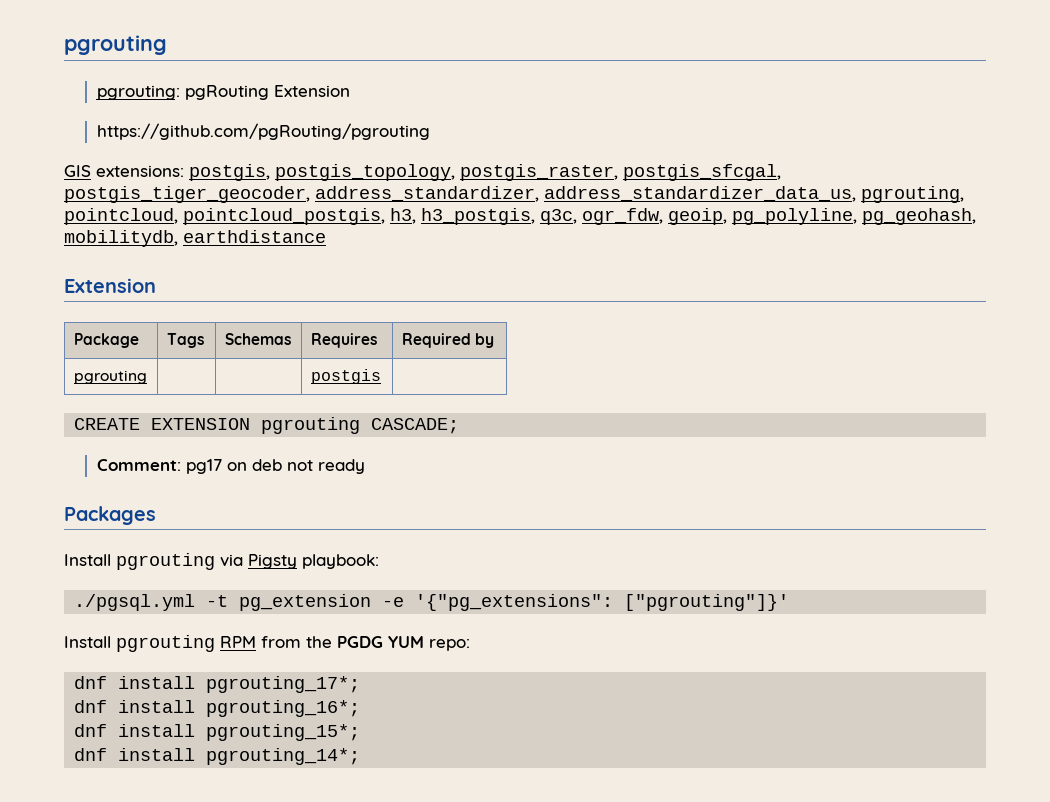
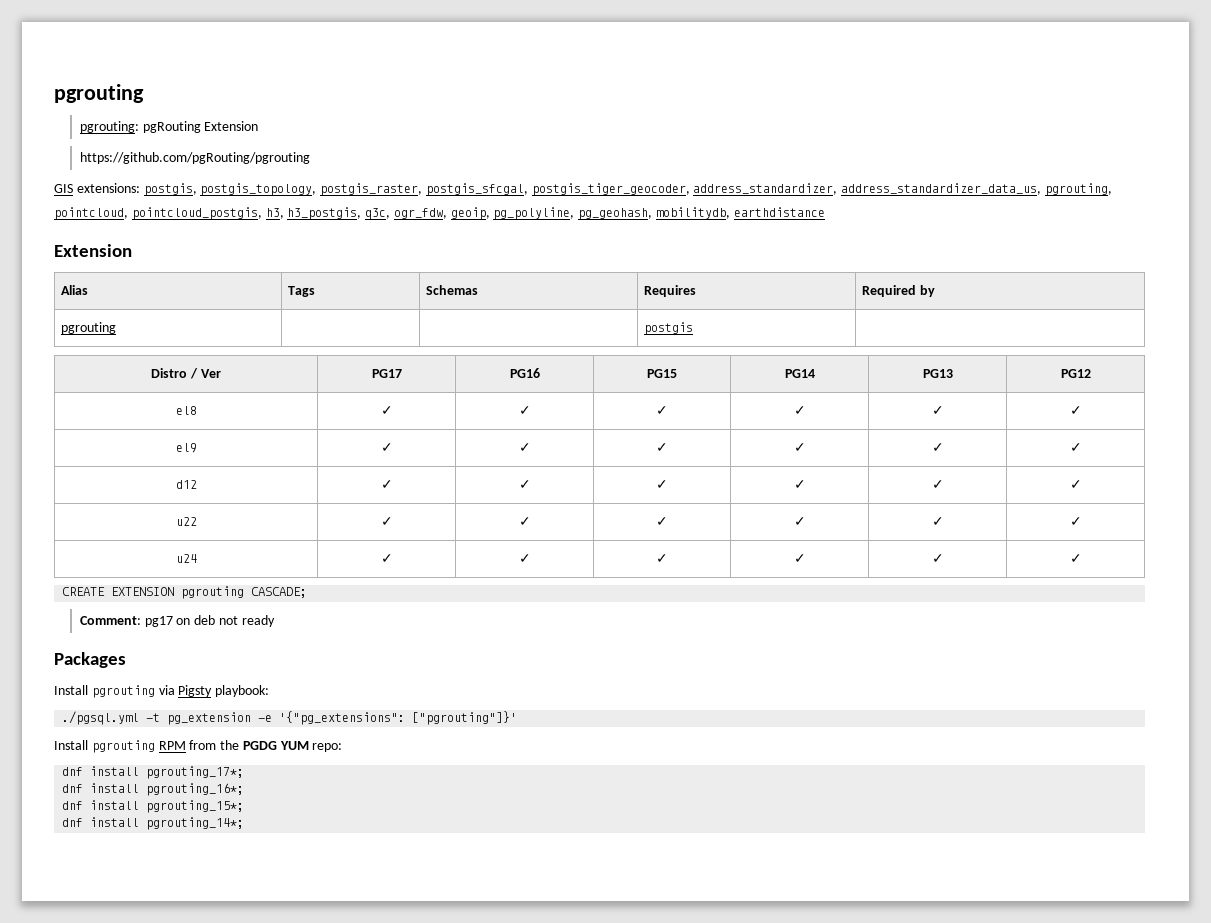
- Package | Tags | Schemas | Requires | Required by
+ Alias | Tags | Schemas | Requires | Required by
+ Distro / Ver | PG17 | PG16 | PG15 | PG14 | PG13 | PG12
+ el8 | ✓ | ✓ | ✓ | ✓ | ✓ | ✓
+ el9 | ✓ | ✓ | ✓ | ✓ | ✓ | ✓
+ d12 | ✓ | ✓ | ✓ | ✓ | ✓ | ✓
+ u22 | ✓ | ✓ | ✓ | ✓ | ✓ | ✓
+ u24 | ✓ | ✓ | ✓ | ✓ | ✓ | ✓

